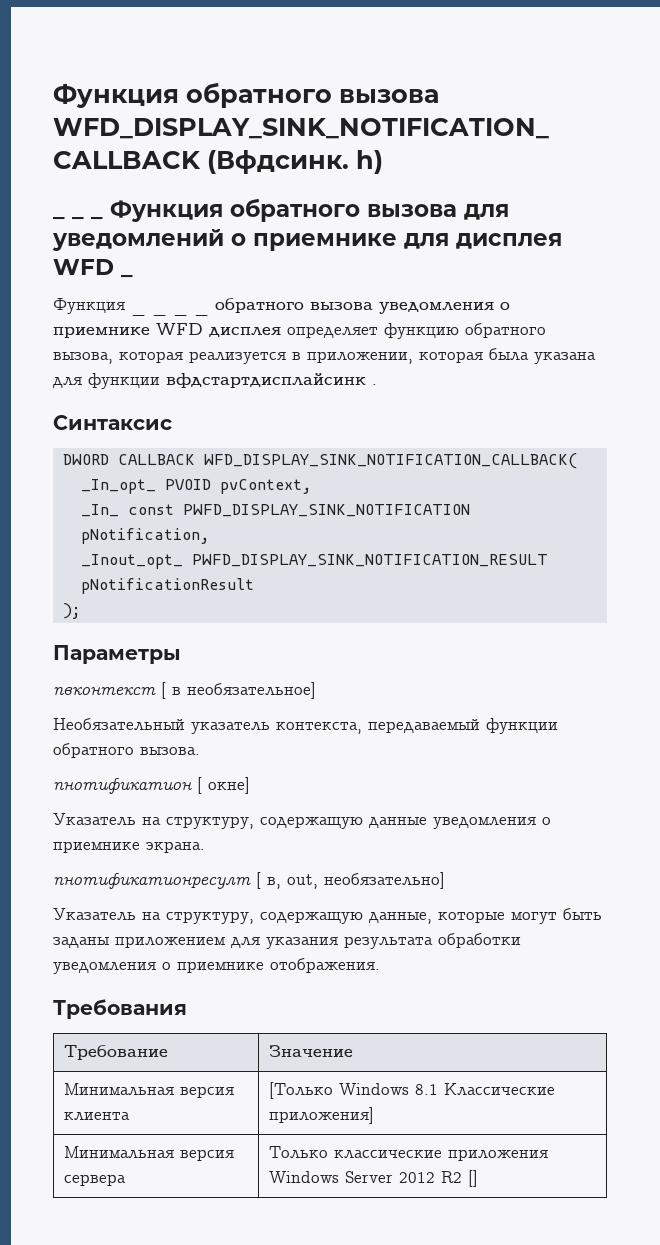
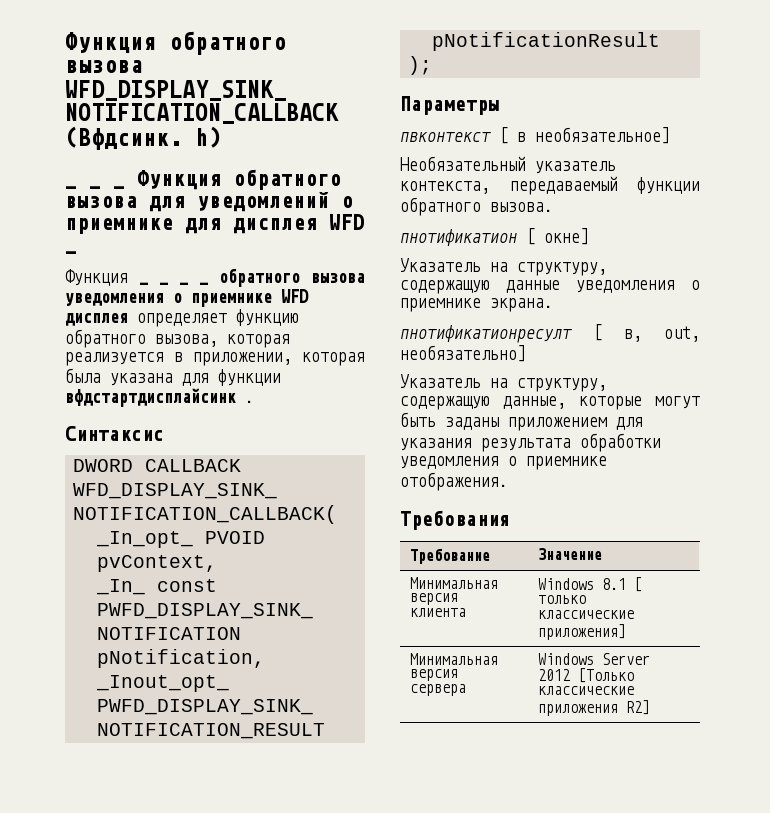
- Минимальная версия клиента | [Только Windows 8.1 Классические приложения]
+ Минимальная версия клиента | Windows 8.1 [ только классические приложения]
- Минимальная версия сервера | Только классические приложения Windows Server 2012 R2 []
+ Минимальная версия сервера | Windows Server 2012 [Только классические приложения R2]

